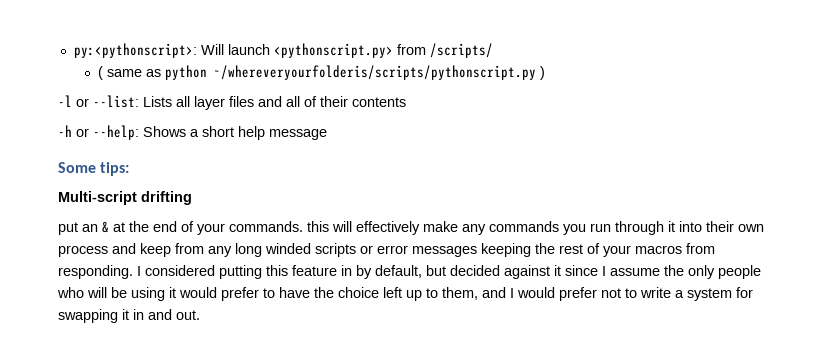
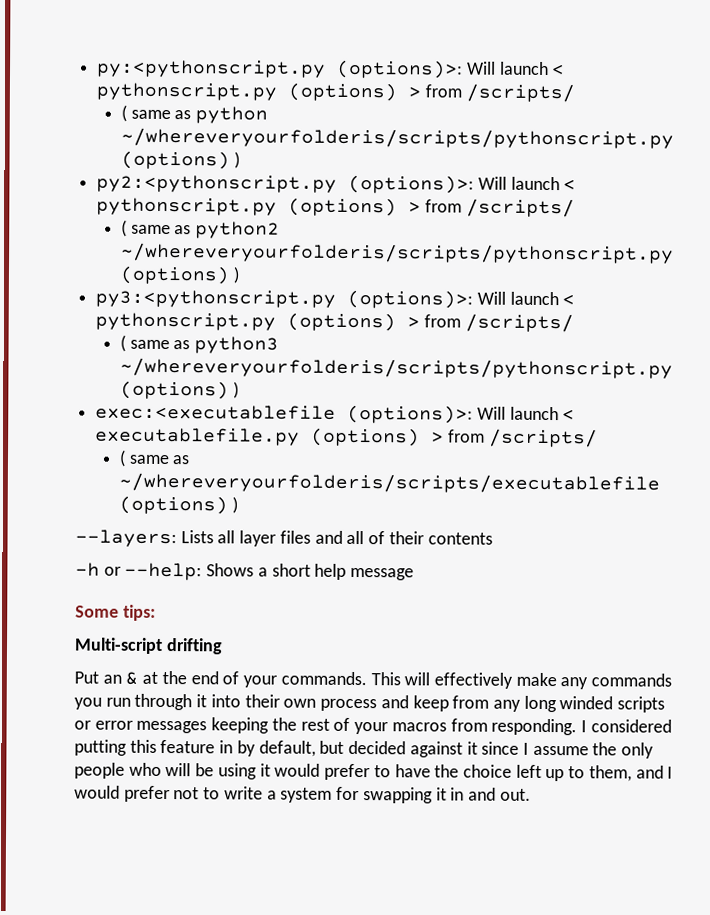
- py:<pythonscript>: Will launch <pythonscript.py> from /scripts/
+ py:<pythonscript.py (options)>: Will launch < pythonscript.py (options) > from /scripts/
- ( same as python ~/whereveryourfolderis/scripts/pythonscript.py )
- -l or --list: Lists all layer files and all of their contents
+ ( same as python ~/whereveryourfolderis/scripts/pythonscript.py (options) )
+ py2:<pythonscript.py (options)>: Will launch < pythonscript.py (options) > from /scripts/
+ ( same as python2 ~/whereveryourfolderis/scripts/pythonscript.py (options) )
+ py3:<pythonscript.py (options)>: Will launch < pythonscript.py (options) > from /scripts/
+ ( same as python3 ~/whereveryourfolderis/scripts/pythonscript.py (options) )
+ exec:<executablefile (options)>: Will launch < executablefile.py (options) > from /scripts/
+ ( same as ~/whereveryourfolderis/scripts/executablefile (options) )
+ --layers: Lists all layer files and all of their contents
- put an & at the end of your commands. this will effectively make any commands you run through it into their own process and keep from any long winded scripts or error messages keeping the rest of your macros from responding.
+ Put an & at the end of your commands. This will effectively make any commands you run through it into their own process and keep from any long winded scripts or error messages keeping the rest of your macros from responding.

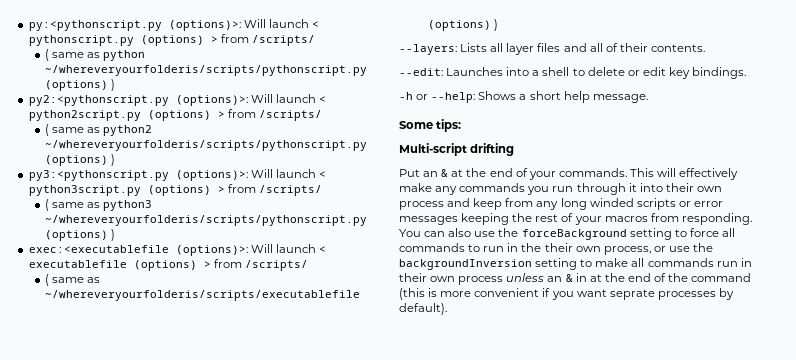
- py2:<pythonscript.py (options)>: Will launch < pythonscript.py (options) > from /scripts/
+ py2:<pythonscript.py (options)>: Will launch < python2script.py (options) > from /scripts/
- py3:<pythonscript.py (options)>: Will launch < pythonscript.py (options) > from /scripts/
+ py3:<pythonscript.py (options)>: Will launch < python3script.py (options) > from /scripts/
- exec:<executablefile (options)>: Will launch < executablefile.py (options) > from /scripts/
+ exec:<executablefile (options)>: Will launch < executablefile (options) > from /scripts/
- --layers: Lists all layer files and all of their contents
+ --layers: Lists all layer files and all of their contents.
+ --edit: Launches into a shell to delete or edit key bindings.
- -h or --help: Shows a short help message
+ -h or --help: Shows a short help message.
- I considered putting this feature in by default, but decided against it since I assume the only people who will be using it would prefer to have the choice left up to them, and I would prefer not to write a system for swapping it in and out.
+ You can also use the forceBackground setting to force all commands to run in the their own process, or use the backgroundInversion setting to make all commands run in their own process unless an & in at the end of the command (this is more convenient if you want seprate processes by default).

